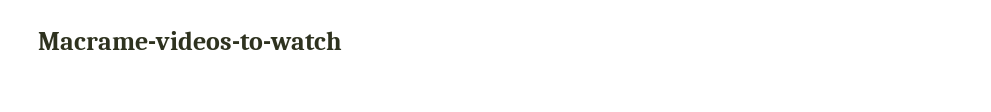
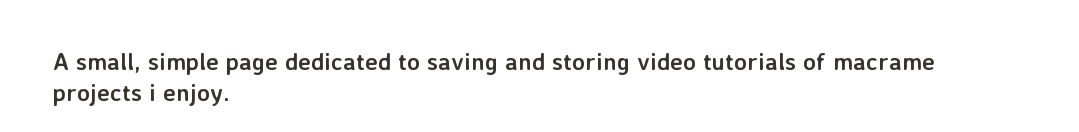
- Macrame-videos-to-watch
+ A small, simple page dedicated to saving and storing video tutorials of macrame projects i enjoy.

